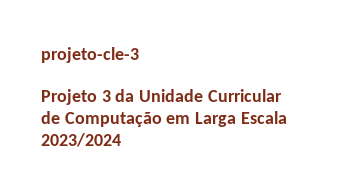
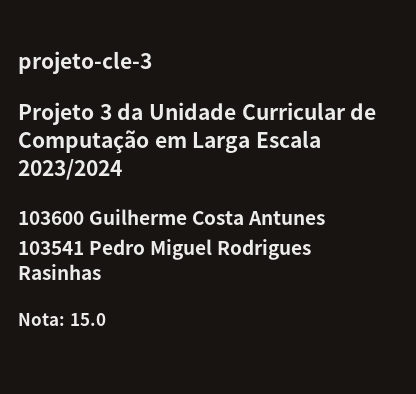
+ 103600 Guilherme Costa Antunes
+ 103541 Pedro Miguel Rodrigues Rasinhas
+ Nota: 15.0

